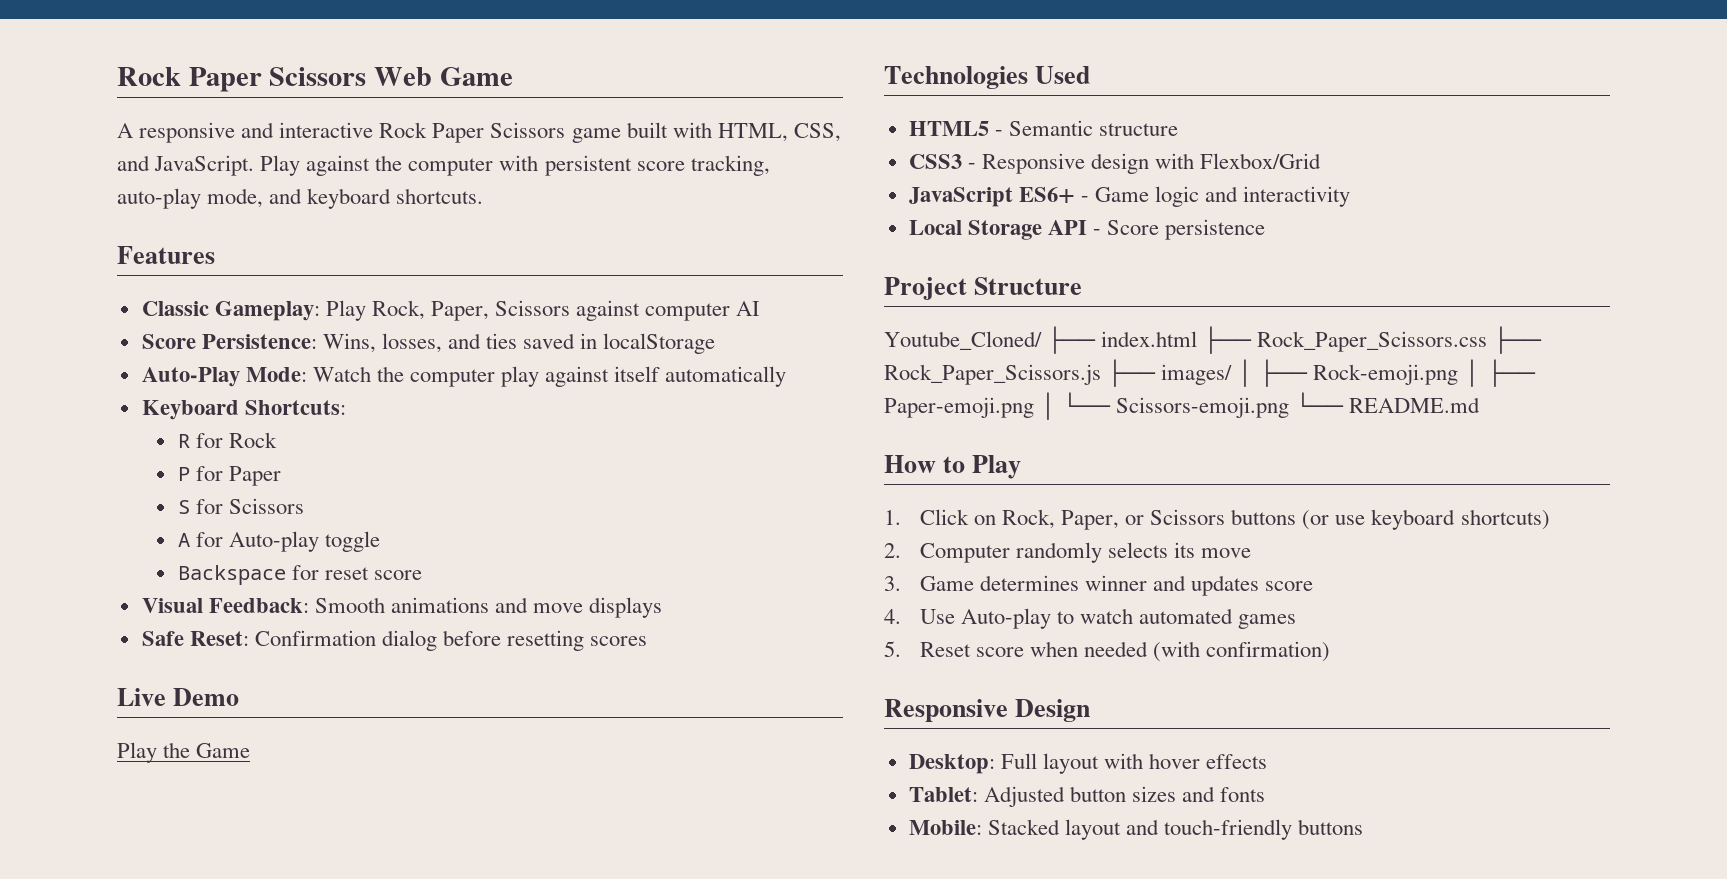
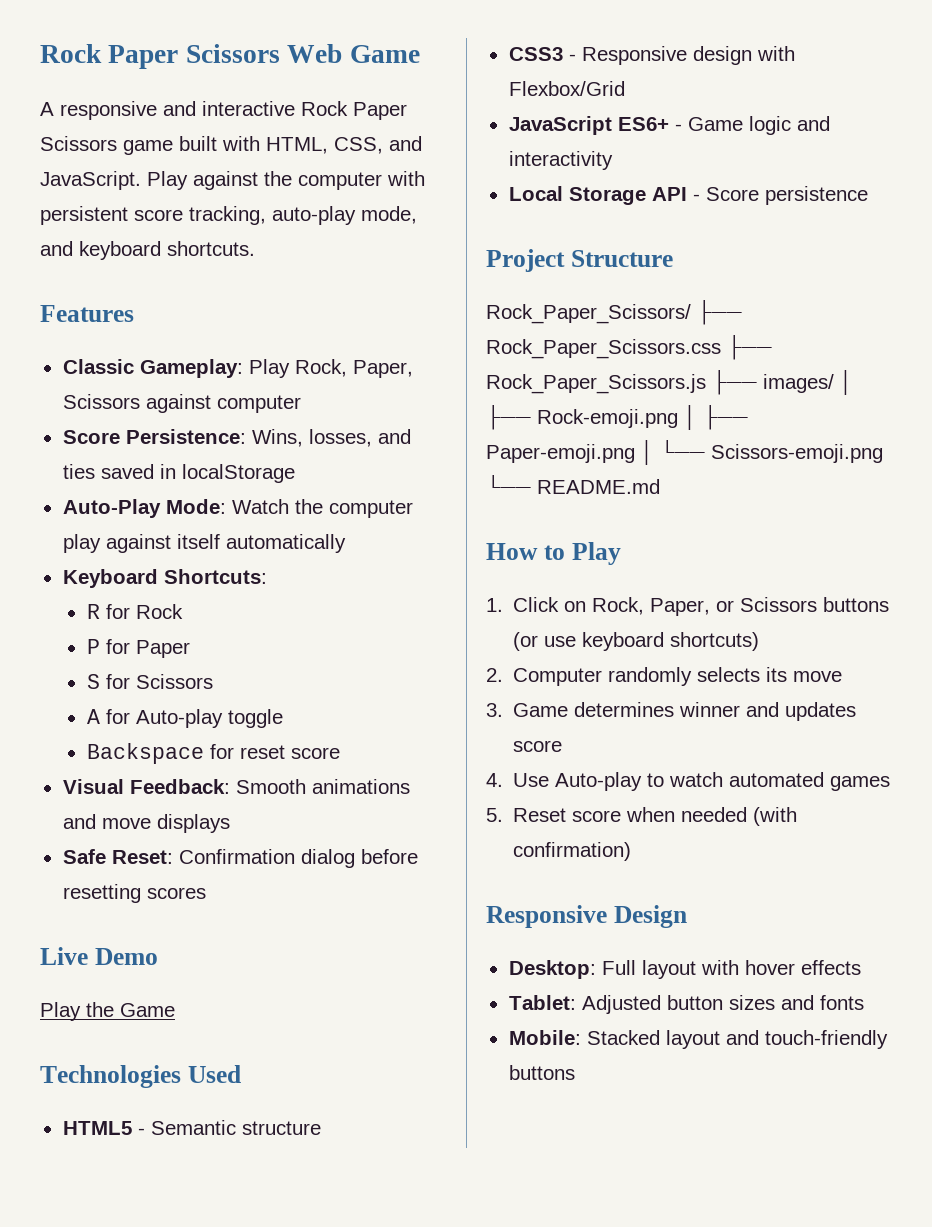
- Classic Gameplay: Play Rock, Paper, Scissors against computer AI
+ Classic Gameplay: Play Rock, Paper, Scissors against computer
- Youtube_Cloned/ ├── index.html ├── Rock_Paper_Scissors.css ├── Rock_Paper_Scissors.js ├── images/ │ ├── Rock-emoji.png │ ├── Paper-emoji.png │ └── Scissors-emoji.png └── README.md
+ Rock_Paper_Scissors/ ├── Rock_Paper_Scissors.css ├── Rock_Paper_Scissors.js ├── images/ │ ├── Rock-emoji.png │ ├── Paper-emoji.png │ └── Scissors-emoji.png └── README.md

